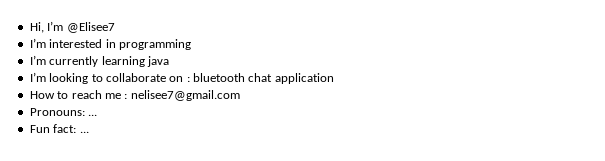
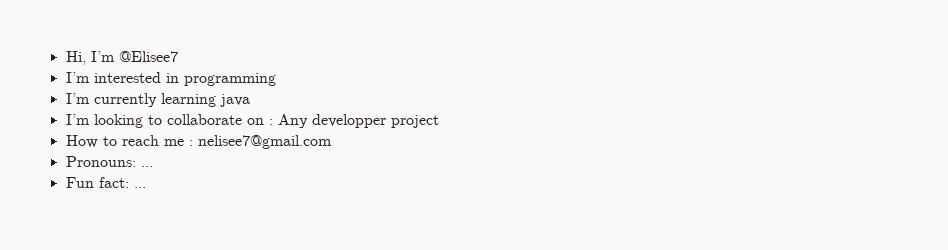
- I’m looking to collaborate on : bluetooth chat application
+ I’m looking to collaborate on : Any developper project

